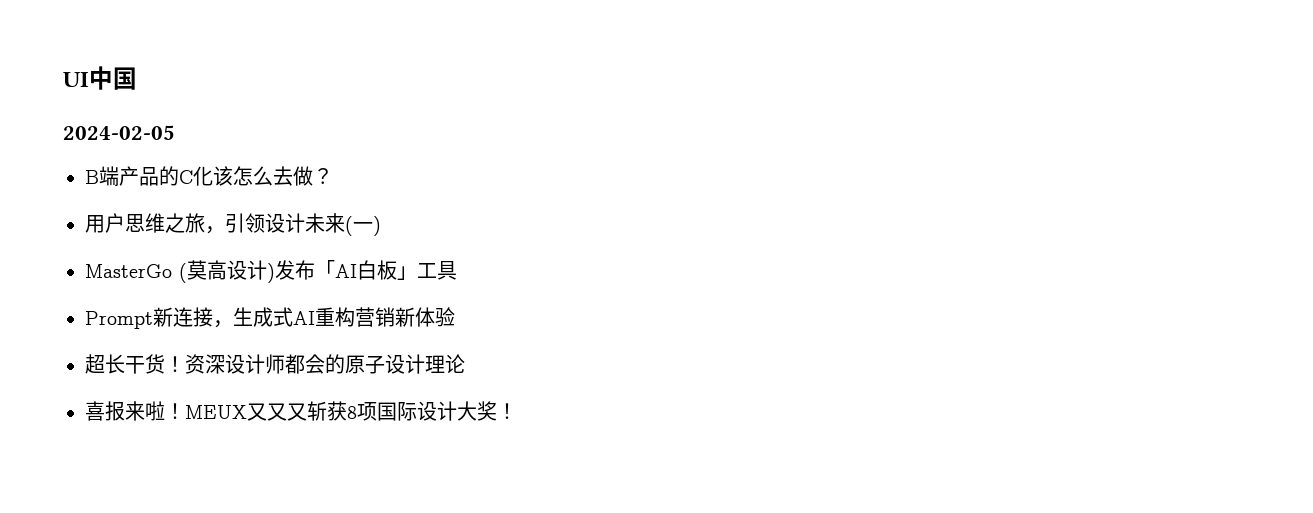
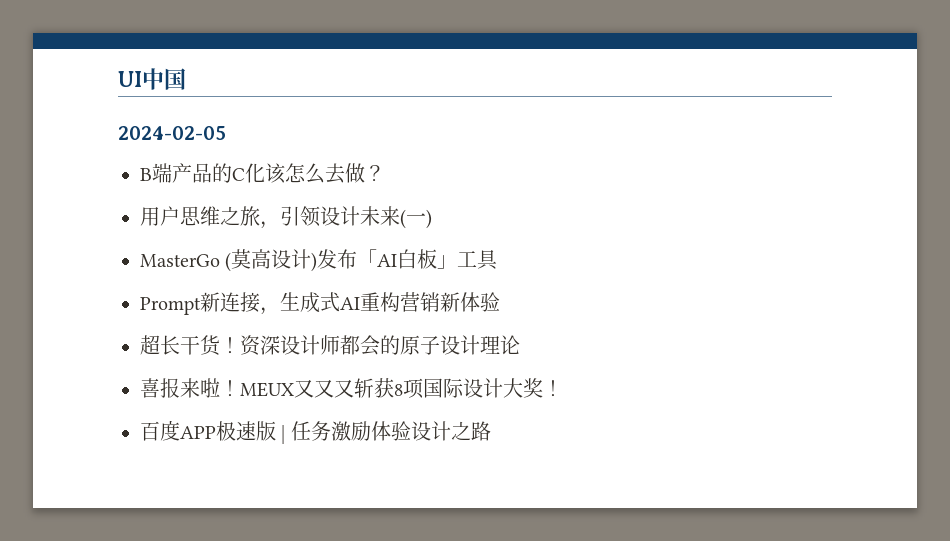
+ 百度APP极速版 | 任务激励体验设计之路

